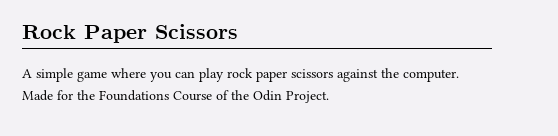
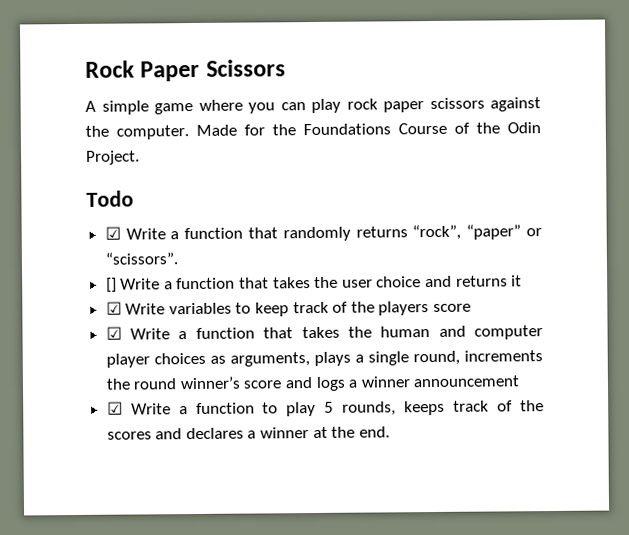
+ Todo
+ ☑ Write a function that randomly returns “rock”, “paper” or “scissors”.
+ [] Write a function that takes the user choice and returns it
+ ☑ Write variables to keep track of the players score
+ ☑ Write a function that takes the human and computer player choices as arguments, plays a single round, increments the round winner’s score and logs a winner announcement
+ ☑ Write a function to play 5 rounds, keeps track of the scores and declares a winner at the end.

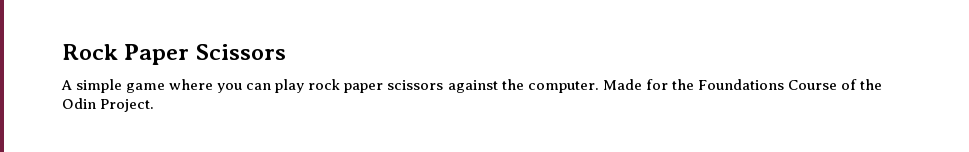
- Todo
- ☑ Write a function that randomly returns “rock”, “paper” or “scissors”.
- [] Write a function that takes the user choice and returns it
- ☑ Write variables to keep track of the players score
- ☑ Write a function that takes the human and computer player choices as arguments, plays a single round, increments the round winner’s score and logs a winner announcement
- ☑ Write a function to play 5 rounds, keeps track of the scores and declares a winner at the end.

